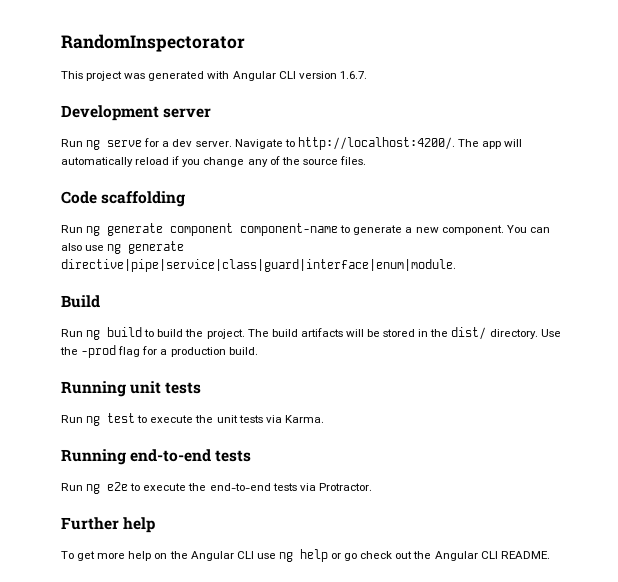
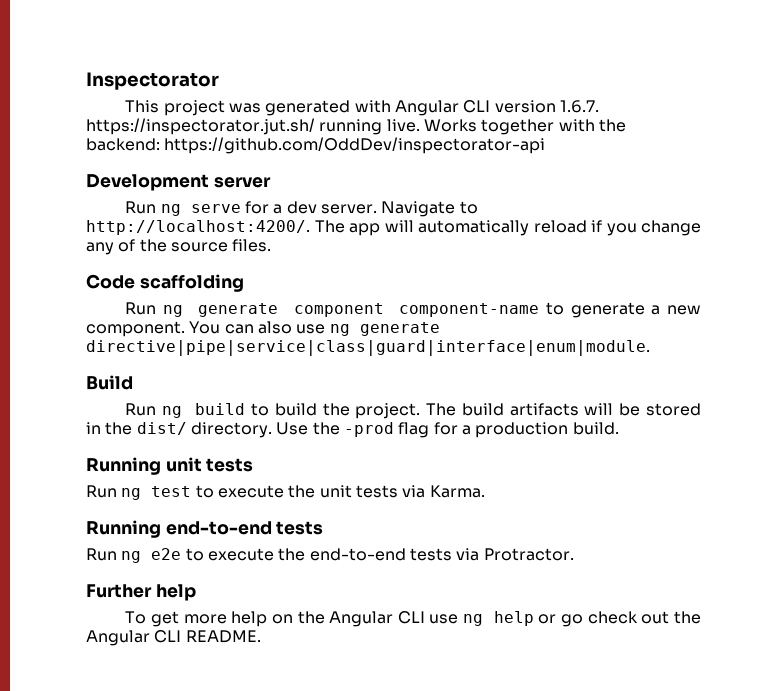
- RandomInspectorator
+ Inspectorator
- This project was generated with Angular CLI version 1.6.7.
+ This project was generated with Angular CLI version 1.6.7. https://inspectorator.jut.sh/ running live. Works together with the backend: https://github.com/OddDev/inspectorator-api

